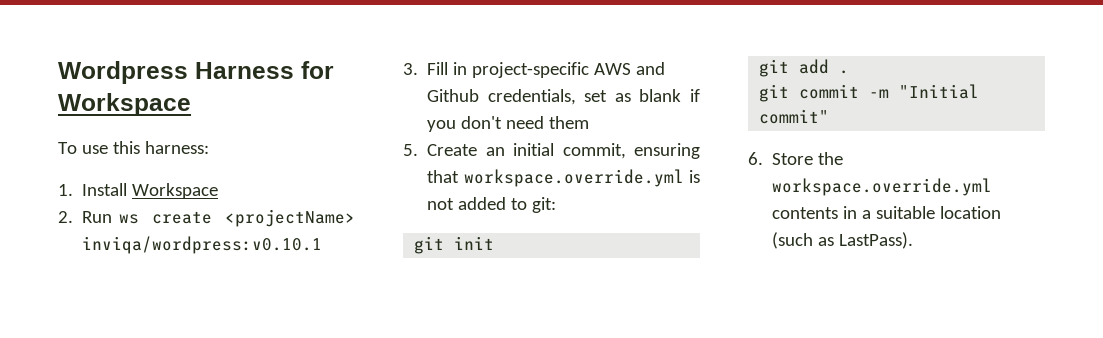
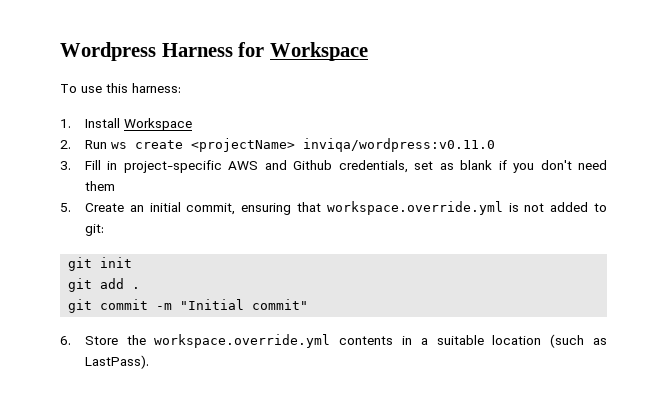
- 2. Run ws create <projectName> inviqa/wordpress:v0.10.1
+ 2. Run ws create <projectName> inviqa/wordpress:v0.11.0

